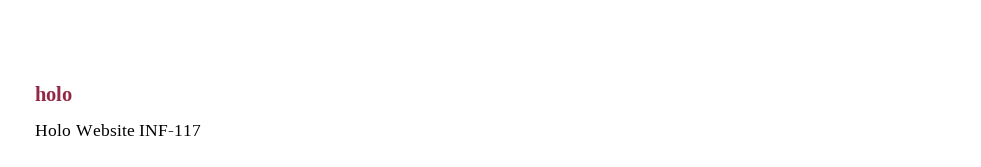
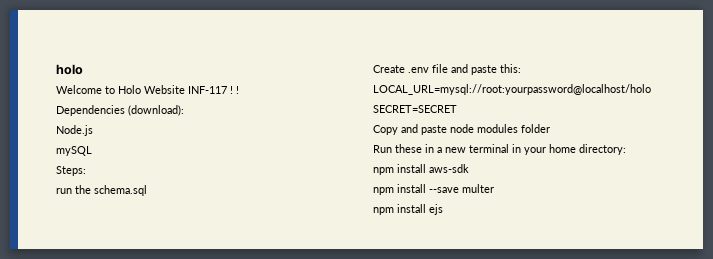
- Holo Website INF-117
+ Welcome to Holo Website INF-117 ! !
+ Dependencies (download):
+ Node.js
+ mySQL
+ Steps:
+ run the schema.sql
+ Create .env file and paste this:
+ LOCAL_URL=mysql://root:yourpassword@localhost/holo
+ SECRET=SECRET
+ Copy and paste node modules folder
+ Run these in a new terminal in your home directory:
+ npm install aws-sdk
+ npm install --save multer
+ npm install ejs

